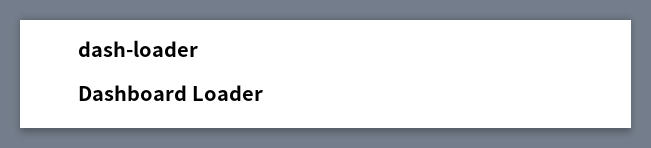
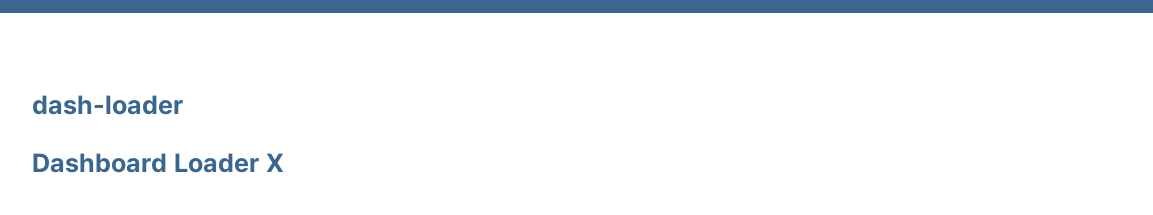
- Dashboard Loader
+ Dashboard Loader X

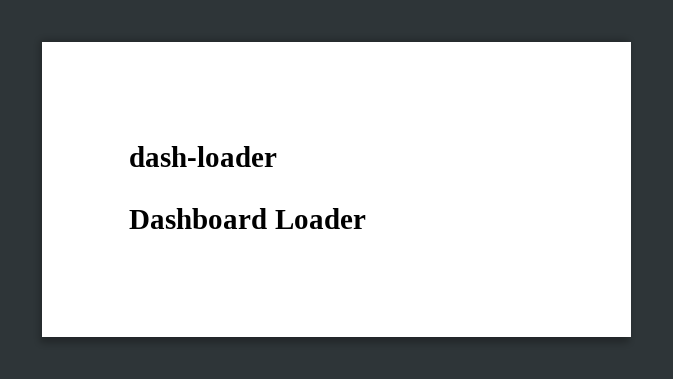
- Dashboard Loader X
+ Dashboard Loader

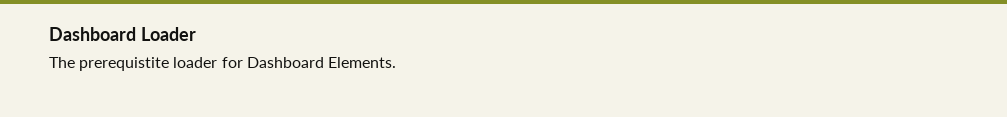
- dash-loader
+ The prerequistite loader for Dashboard Elements.

